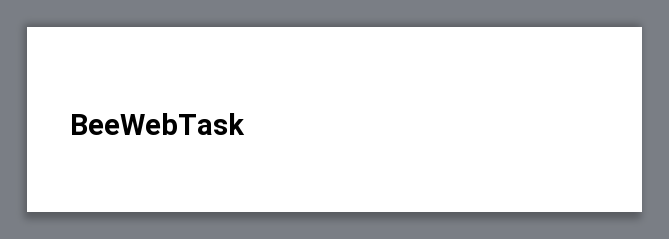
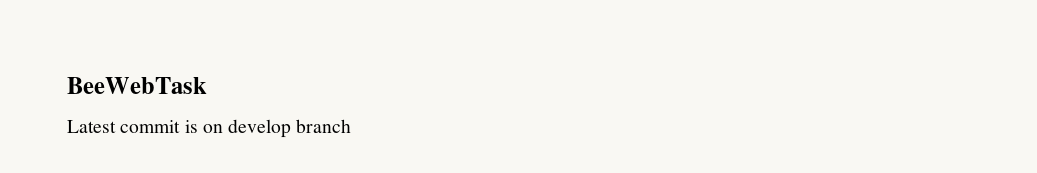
+ Latest commit is on develop branch

